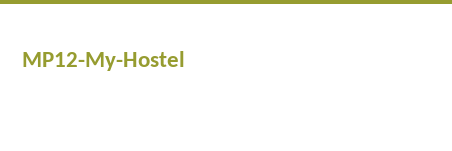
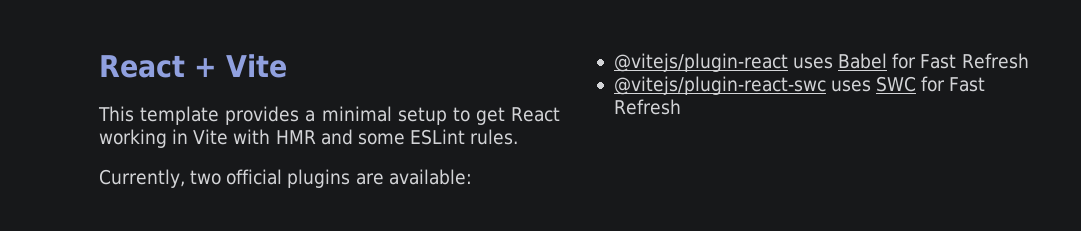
- MP12-My-Hostel
+ React + Vite
+ This template provides a minimal setup to get React working in Vite with HMR and some ESLint rules.
+ Currently, two official plugins are available:
+ @vitejs/plugin-react uses Babel for Fast Refresh
+ @vitejs/plugin-react-swc uses SWC for Fast Refresh

